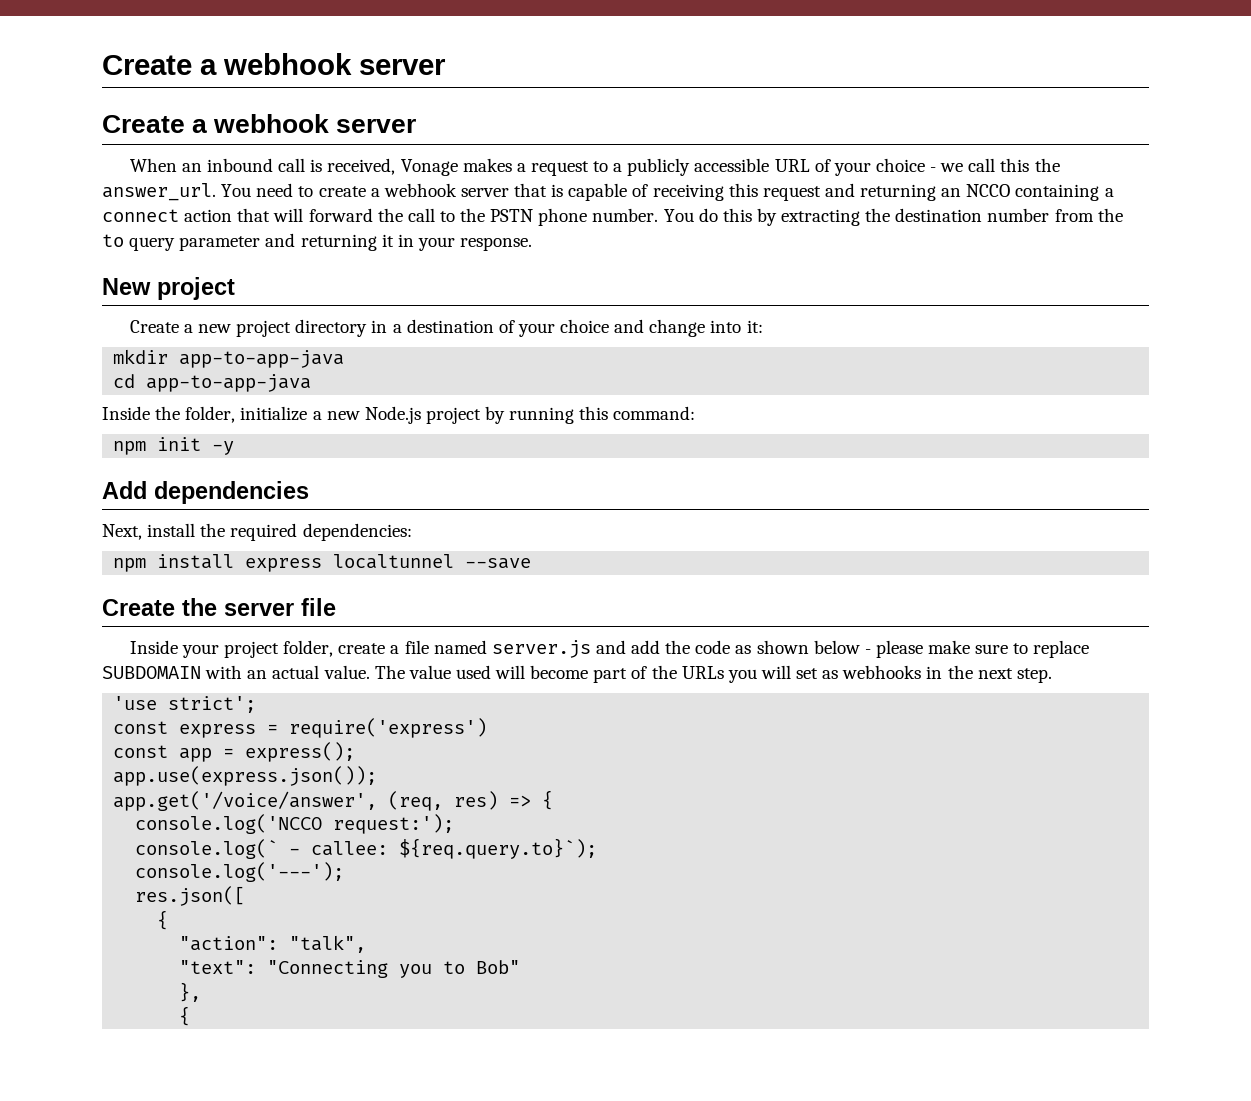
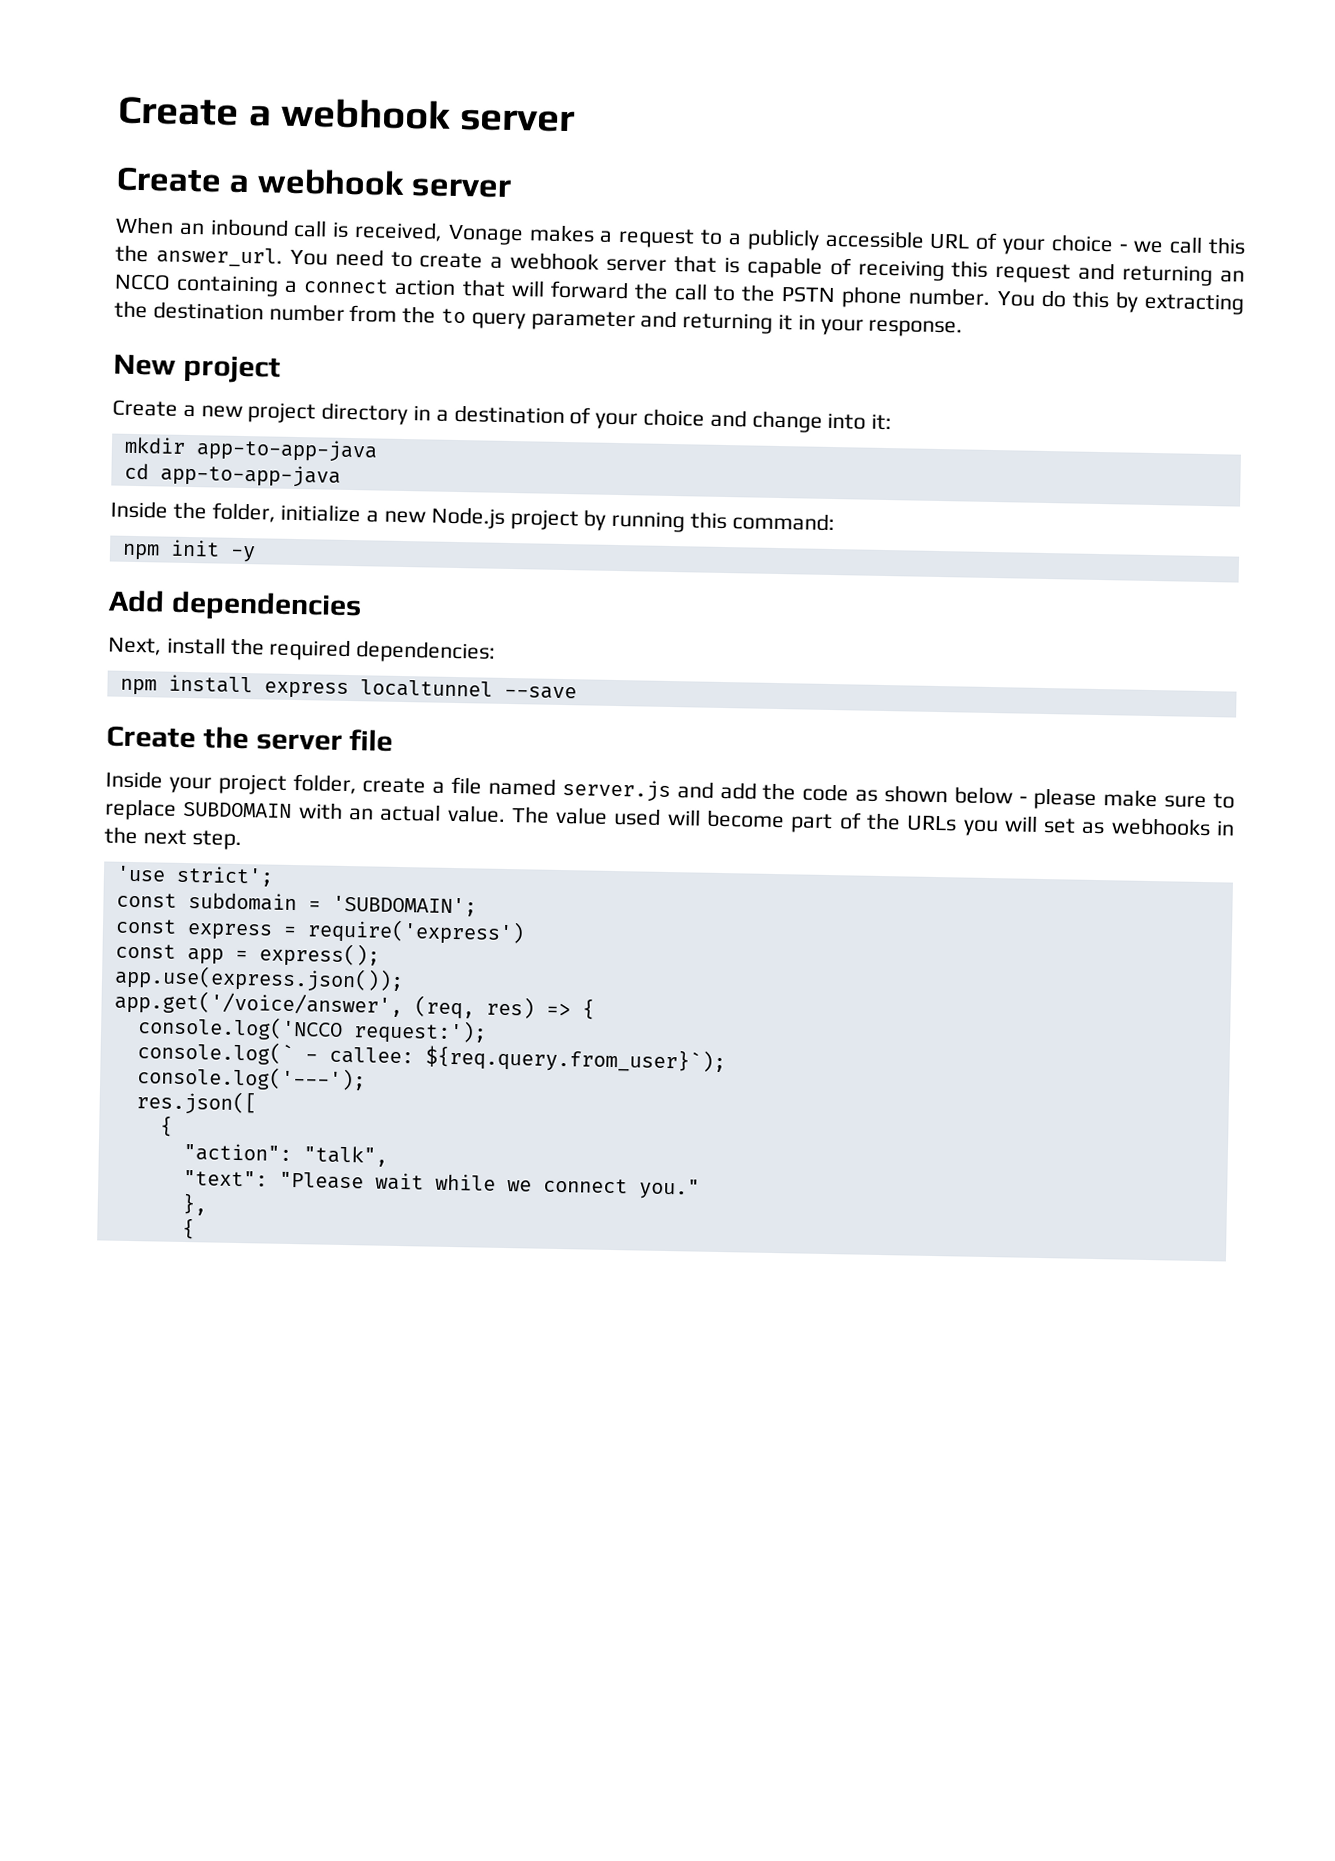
+ const subdomain = 'SUBDOMAIN';
- console.log(` - callee: ${req.query.to}`);
+ console.log(` - callee: ${req.query.from_user}`);
- "text": "Connecting you to Bob"
+ "text": "Please wait while we connect you."

